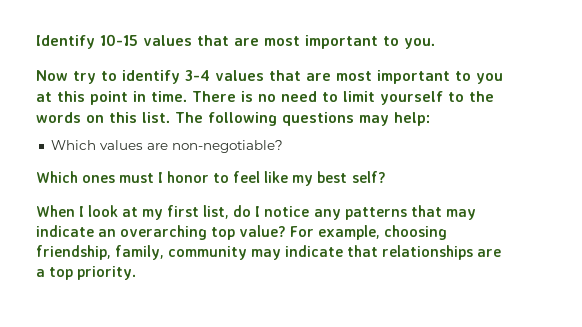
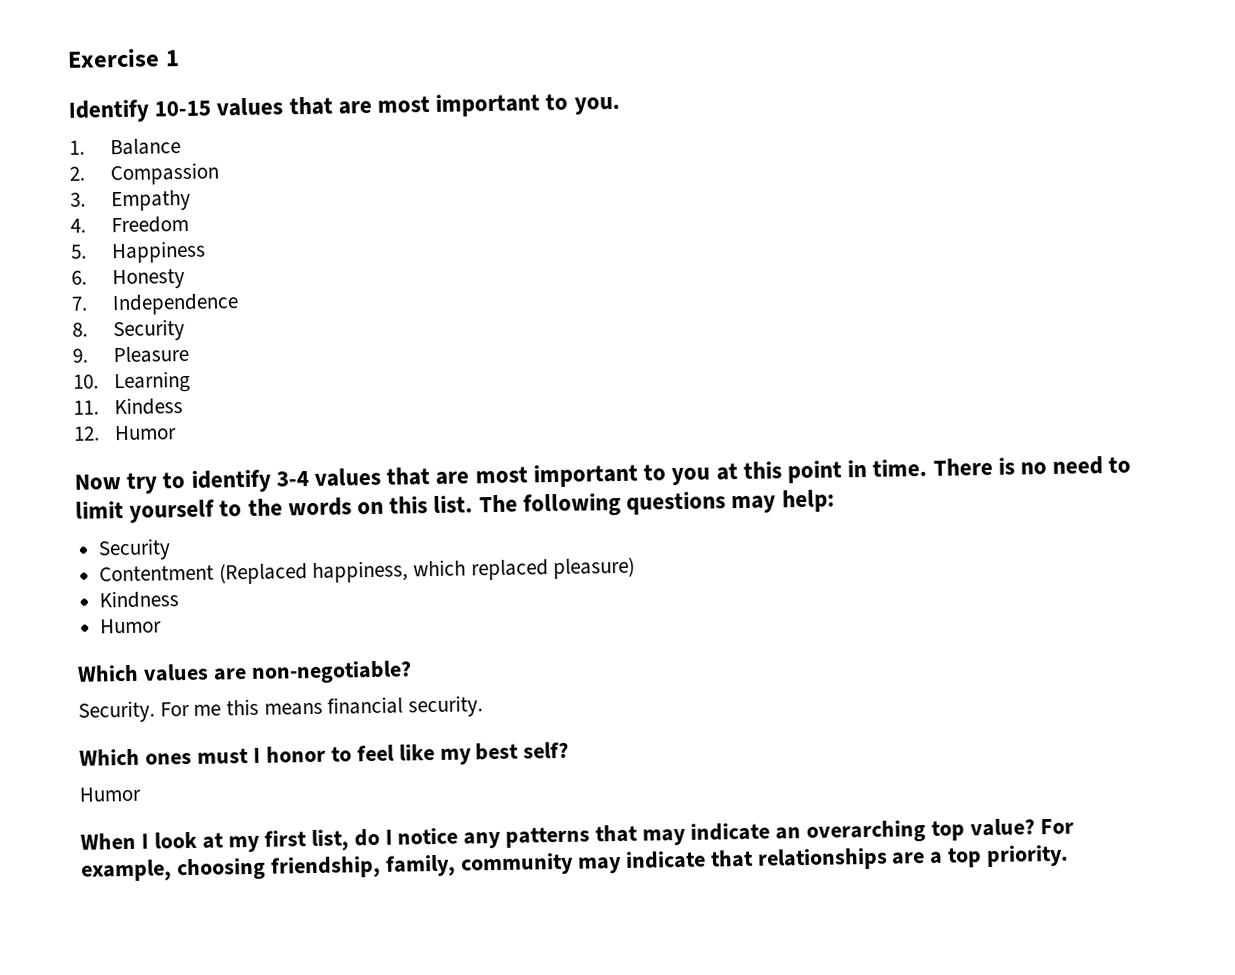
+ Exercise 1
+ 1. Balance
+ 2. Compassion
+ 3. Empathy
+ 4. Freedom
+ 5. Happiness
+ 6. Honesty
+ 7. Independence
+ 8. Security
+ 9. Pleasure
+ 10. Learning
+ 11. Kindess
+ 12. Humor
  The following questions may help:
+ Security
+ Contentment (Replaced happiness, which replaced pleasure)
+ Kindness
+ Humor
  Which values are non-negotiable?
+ Security. For me this means financial security.
  Which ones must I honor to feel like my best self?
+ Humor

